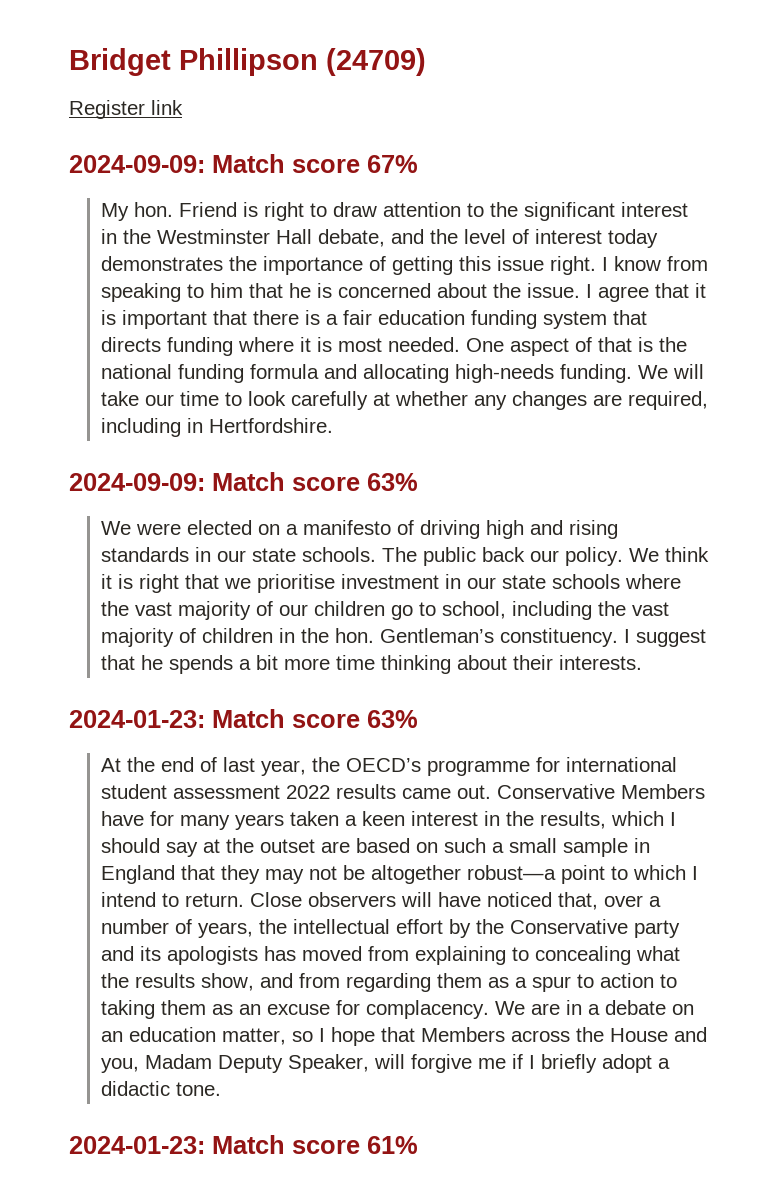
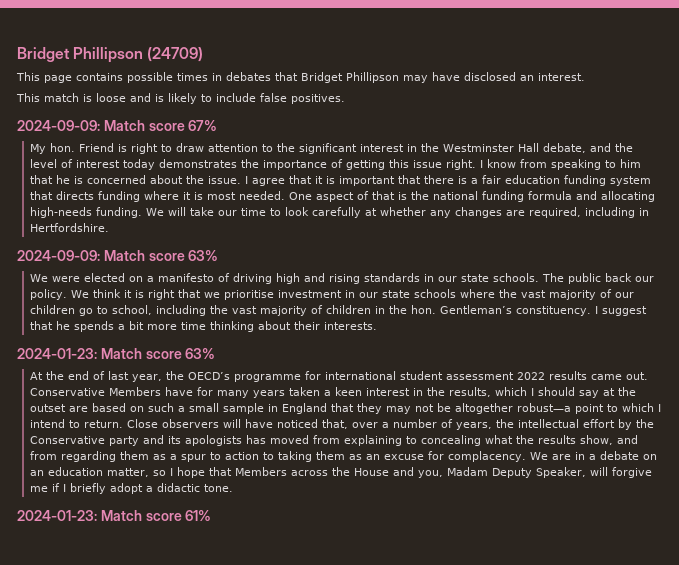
- Register link
+ This page contains possible times in debates that Bridget Phillipson may have disclosed an interest.
+ This match is loose and is likely to include false positives.

